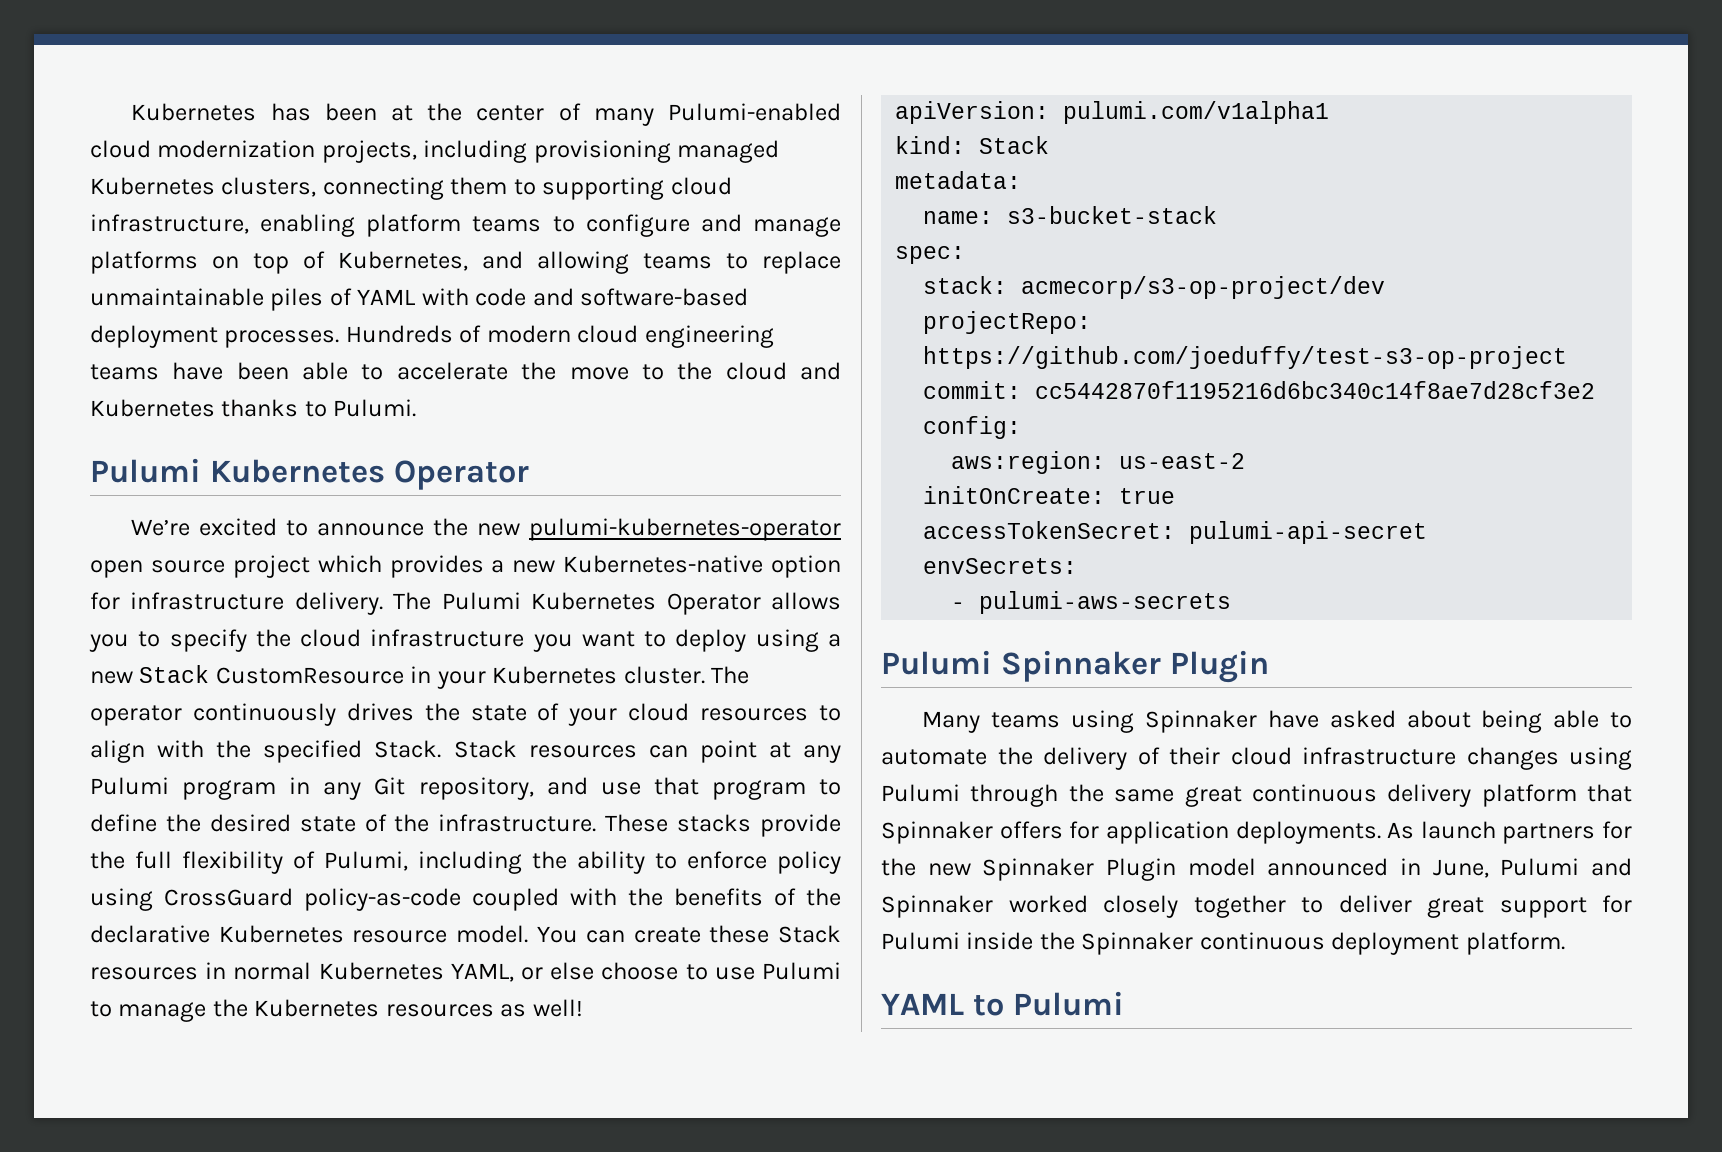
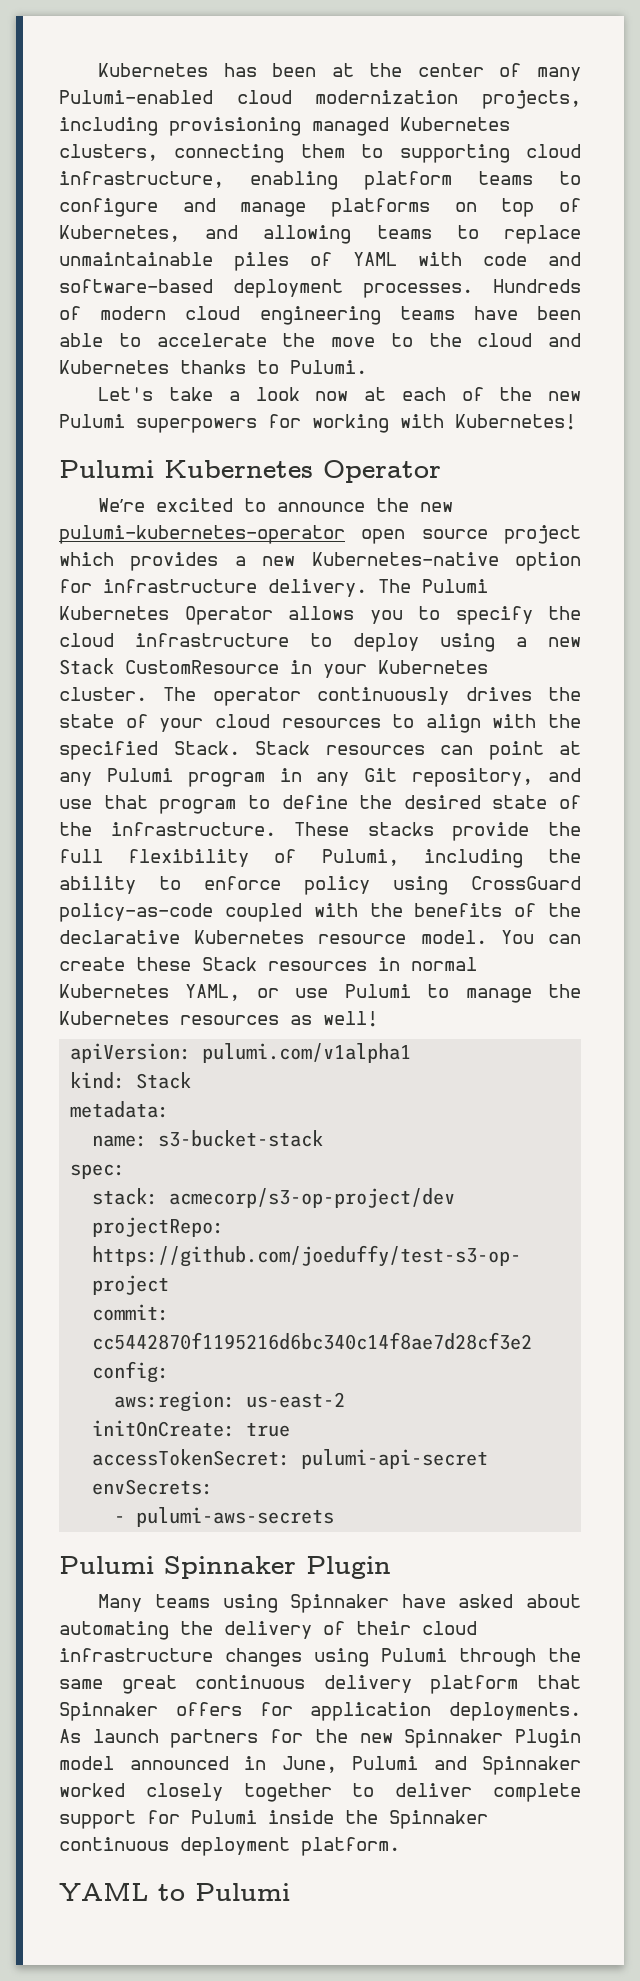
+ Let's take a look now at each of the new Pulumi superpowers for working with Kubernetes!
- The Pulumi Kubernetes Operator allows you to specify the cloud infrastructure you want to deploy using a new Stack CustomResource in your Kubernetes cluster.
+ The Pulumi Kubernetes Operator allows you to specify the cloud infrastructure to deploy using a new Stack CustomResource in your Kubernetes cluster.
- You can create these Stack resources in normal Kubernetes YAML, or else choose to use Pulumi to manage the Kubernetes resources as well!
+ You can create these Stack resources in normal Kubernetes YAML, or use Pulumi to manage the Kubernetes resources as well!
- Many teams using Spinnaker have asked about being able to automate the delivery of their cloud infrastructure changes using Pulumi through the same great continuous delivery platform that Spinnaker offers for application deployments.
+ Many teams using Spinnaker have asked about automating the delivery of their cloud infrastructure changes using Pulumi through the same great continuous delivery platform that Spinnaker offers for application deployments.
- As launch partners for the new Spinnaker Plugin model announced in June, Pulumi and Spinnaker worked closely together to deliver great support for Pulumi inside the Spinnaker continuous deployment platform.
+ As launch partners for the new Spinnaker Plugin model announced in June, Pulumi and Spinnaker worked closely together to deliver complete support for Pulumi inside the Spinnaker continuous deployment platform.

